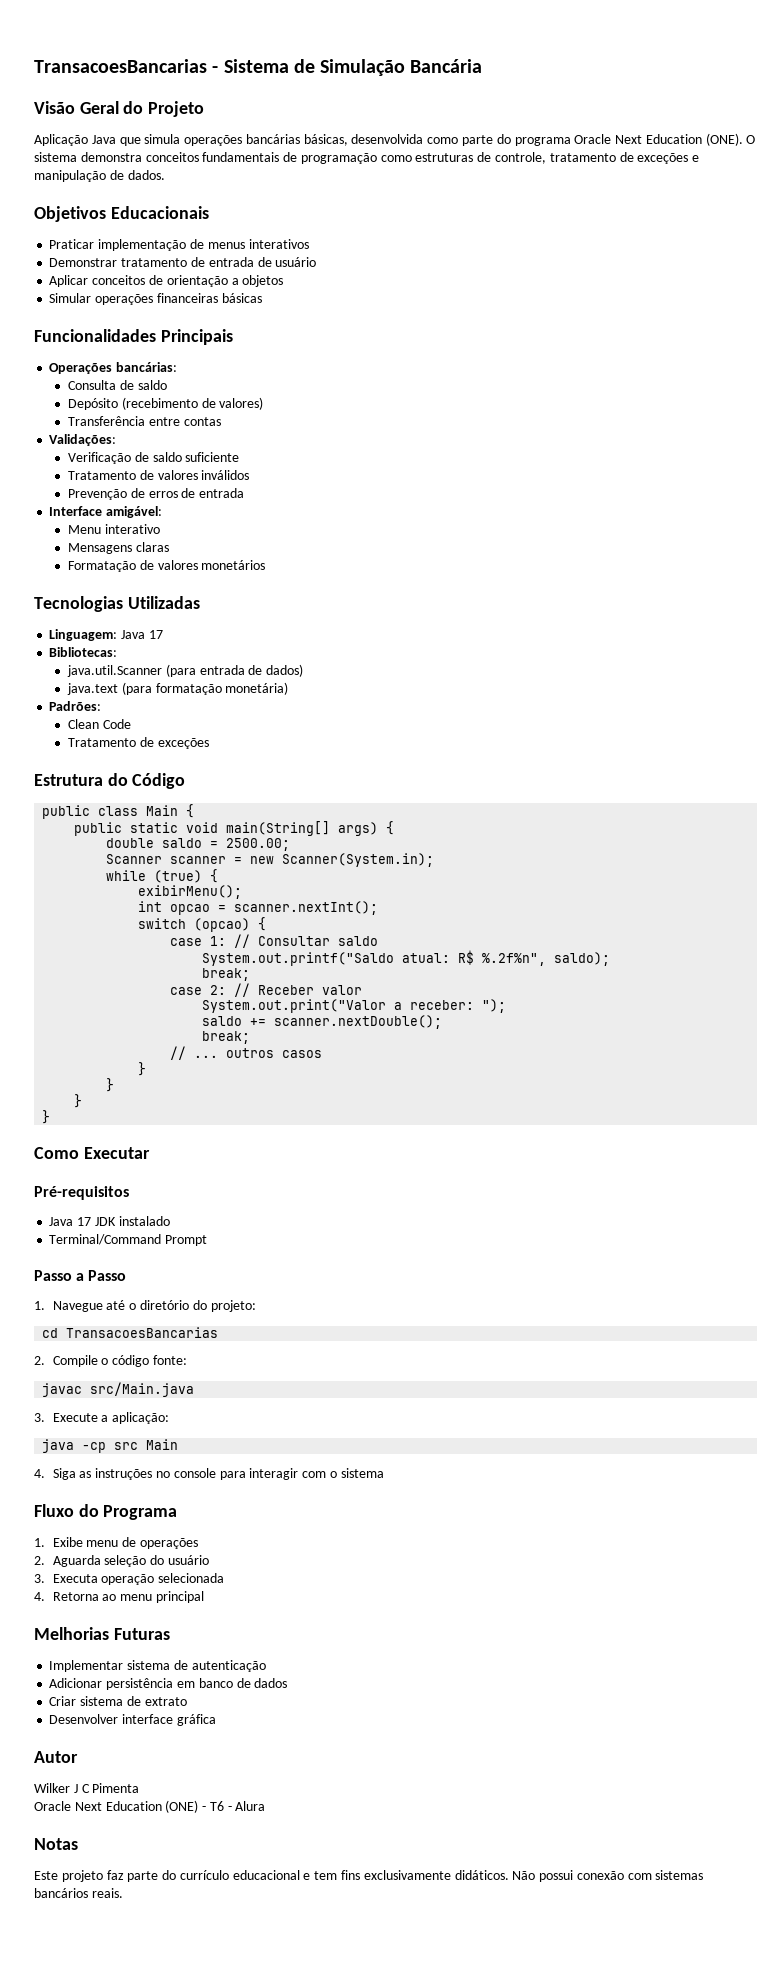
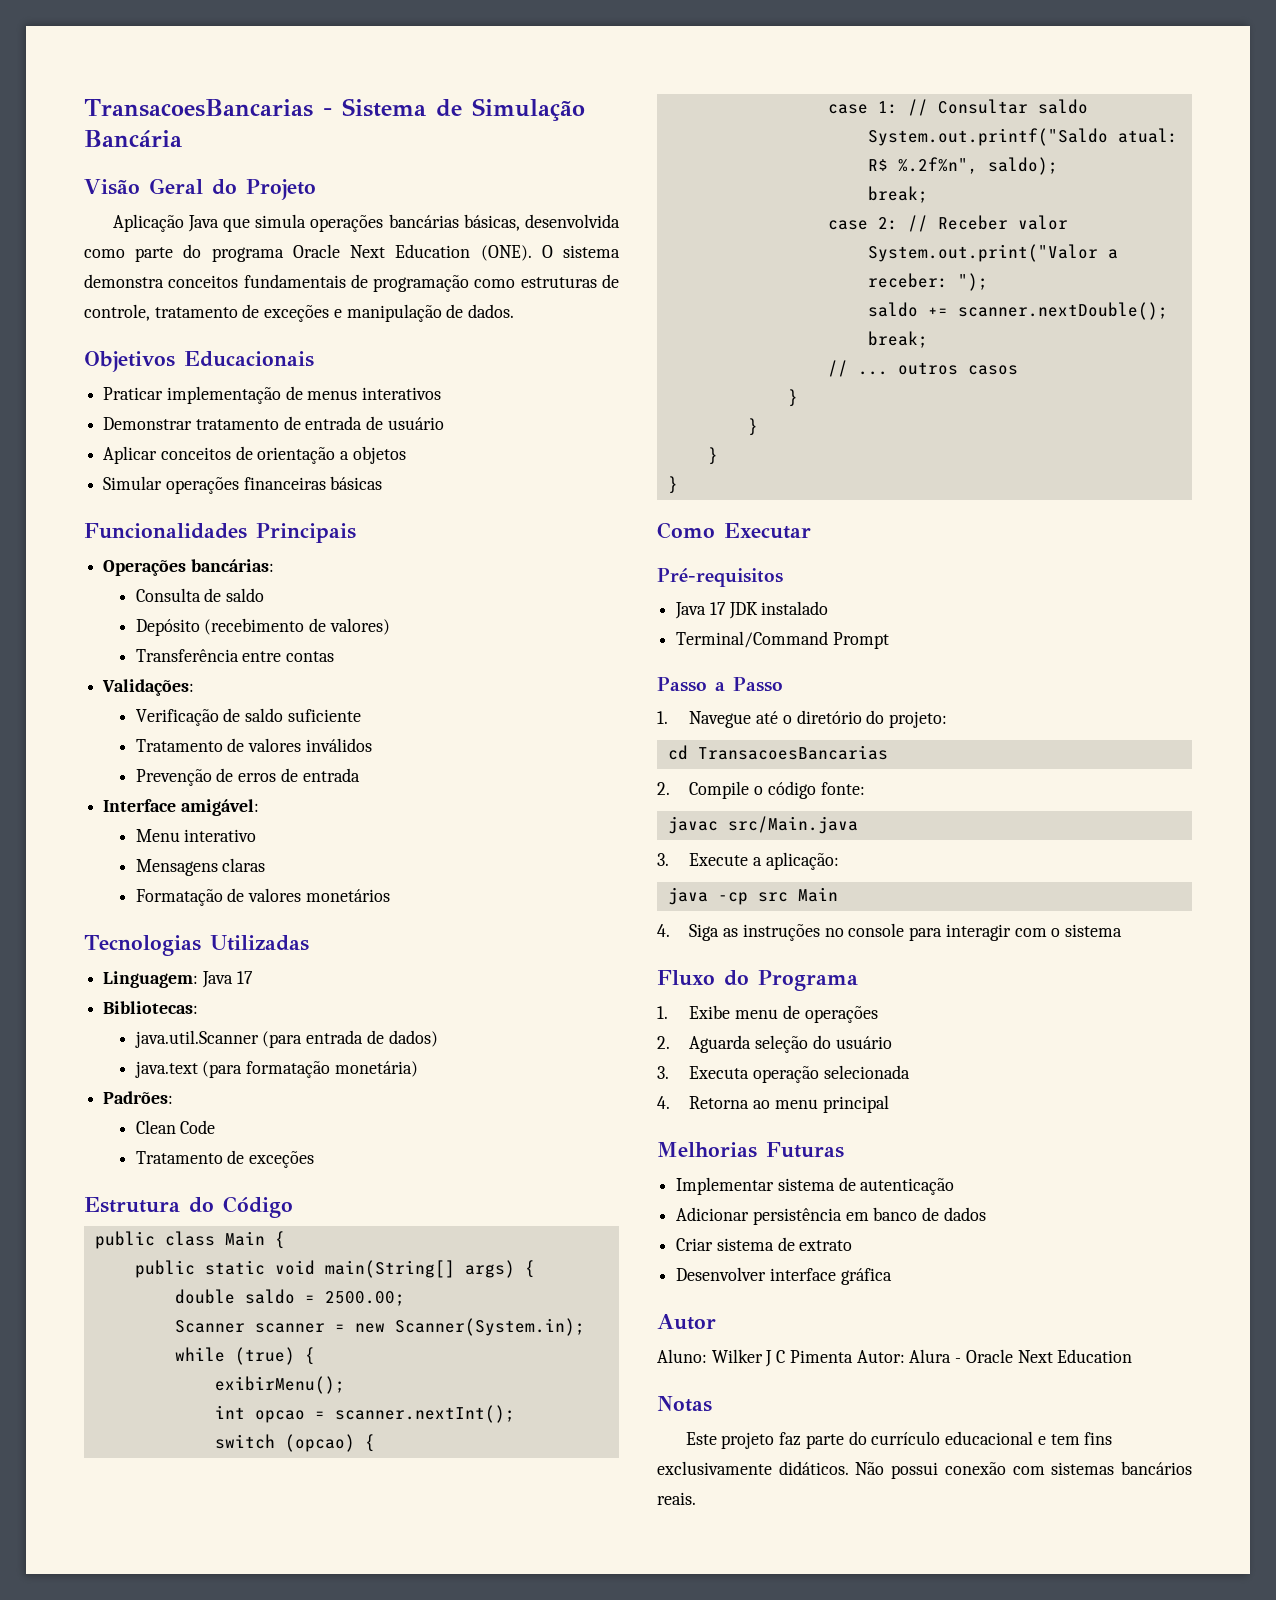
- Wilker J C Pimenta
- Oracle Next Education (ONE) - T6 - Alura
+ Aluno: Wilker J C Pimenta Autor: Alura - Oracle Next Education

